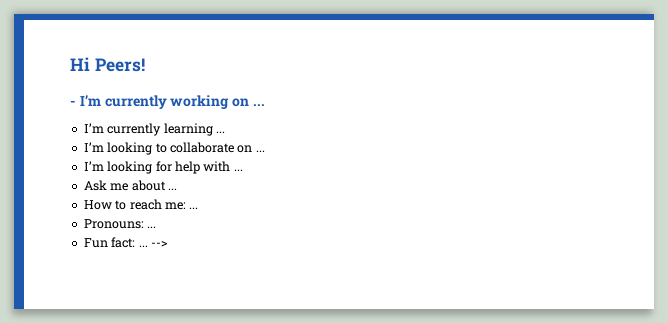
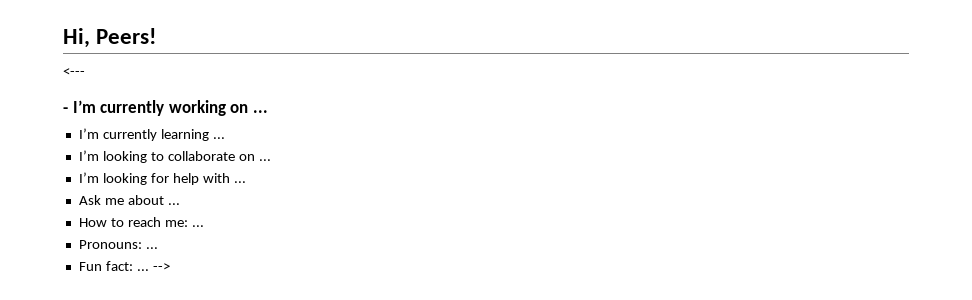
- Hi Peers!
+ Hi, Peers!
+ <---

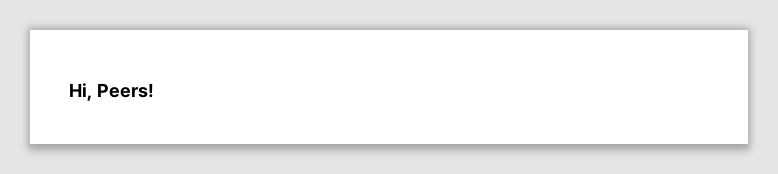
- <---
- - I’m currently working on ...
- I’m currently learning ...
- I’m looking to collaborate on ...
- I’m looking for help with ...
- Ask me about ...
- How to reach me: ...
- Pronouns: ...
- Fun fact: ... -->

